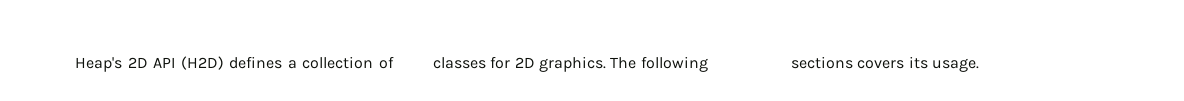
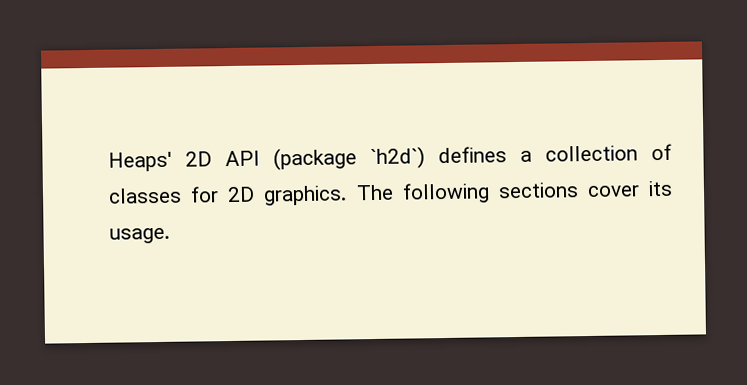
- Heap's 2D API (H2D) defines a collection of classes for 2D graphics.
+ Heaps' 2D API (package `h2d`) defines a collection of classes for 2D graphics.
- The following sections covers its usage.
+ The following sections cover its usage.

